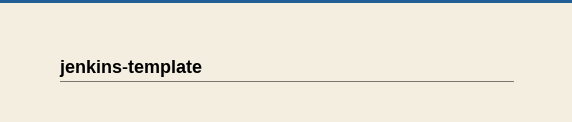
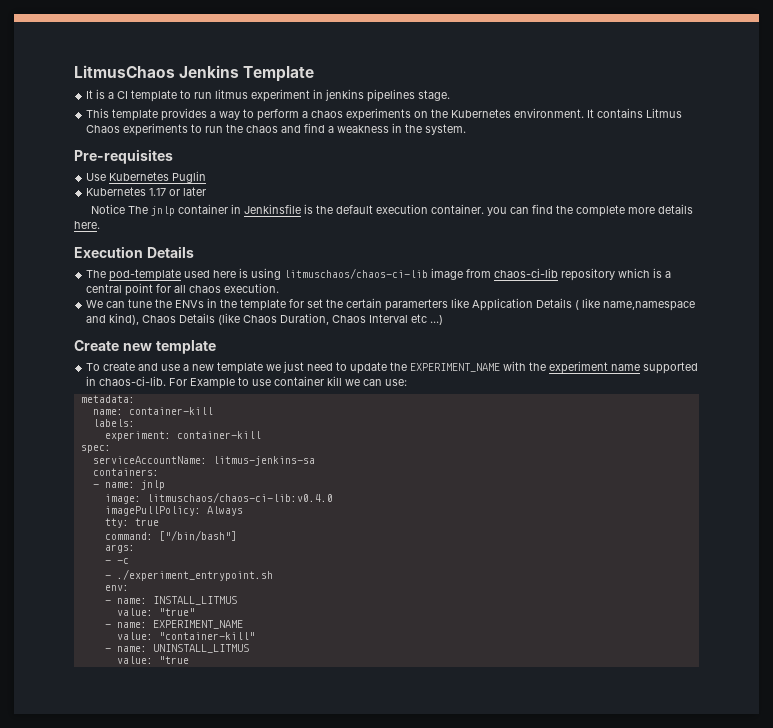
- jenkins-template
+ LitmusChaos Jenkins Template
+ It is a CI template to run litmus experiment in jenkins pipelines stage.
+ This template provides a way to perform a chaos experiments on the Kubernetes environment. It contains Litmus Chaos experiments to run the chaos and find a weakness in the system.
+ Pre-requisites
+ Use Kubernetes Puglin
+ Kubernetes 1.17 or later
+ Notice The jnlp container in Jenkinsfile is the default execution container. you can find the complete more details here.
+ Execution Details
+ The pod-template used here is using litmuschaos/chaos-ci-lib image from chaos-ci-lib repository which is a central point for all chaos execution.
+ We can tune the ENVs in the template for set the certain paramerters like Application Details ( like name,namespace and kind), Chaos Details (like Chaos Duration, Chaos Interval etc ...)
+ Create new template
+ To create and use a new template we just need to update the EXPERIMENT_NAME with the experiment name supported in chaos-ci-lib. For Example to use container kill we can use:
+ metadata:
+ name: container-kill
+ labels:
+ experiment: container-kill
+ spec:
+ serviceAccountName: litmus-jenkins-sa
+ containers:
+ - name: jnlp
+ image: litmuschaos/chaos-ci-lib:v0.4.0
+ imagePullPolicy: Always
+ tty: true
+ command: ["/bin/bash"]
+ args:
+ - -c
+ - ./experiment_entrypoint.sh
+ env:
+ - name: INSTALL_LITMUS
+ value: "true"
+ - name: EXPERIMENT_NAME
+ value: "container-kill"
+ - name: UNINSTALL_LITMUS
+ value: "true

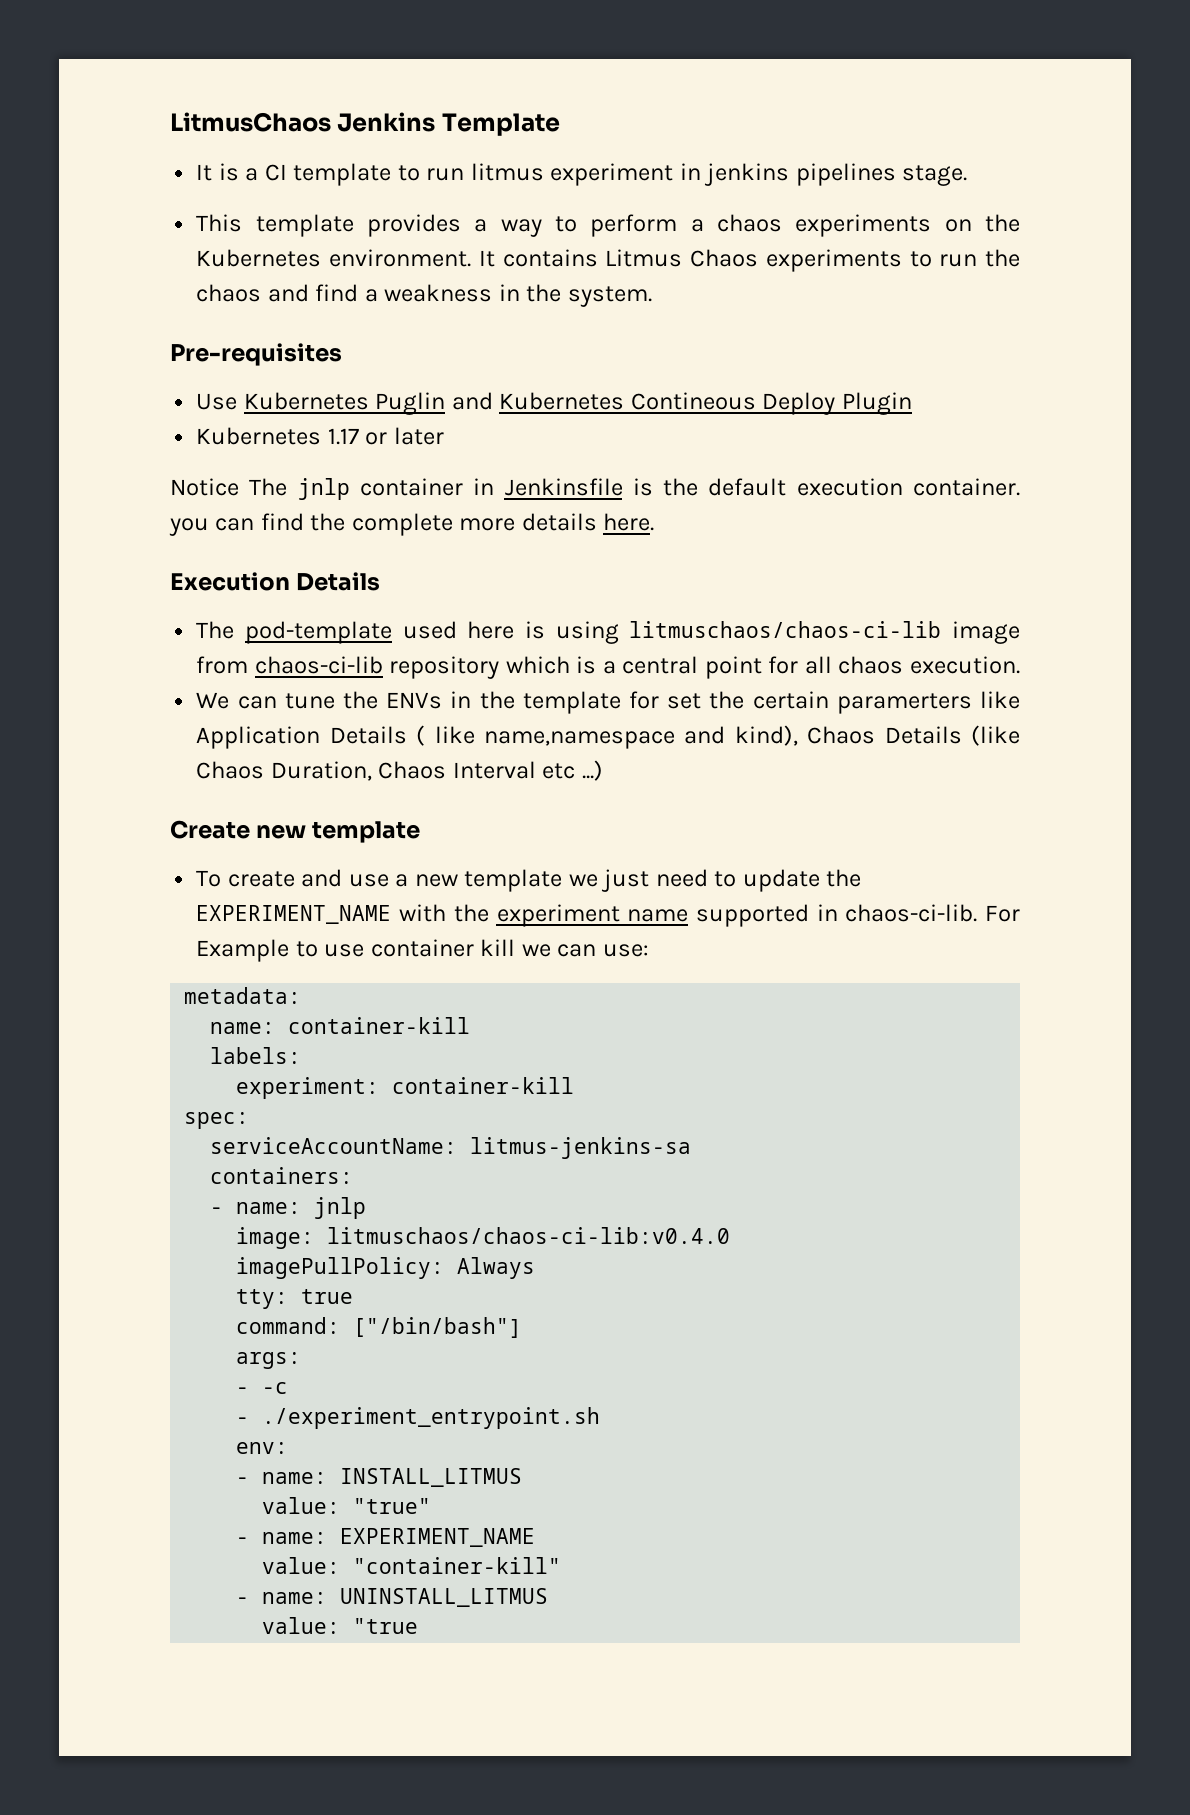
- Use Kubernetes Puglin
+ Use Kubernetes Puglin and Kubernetes Contineous Deploy Plugin

